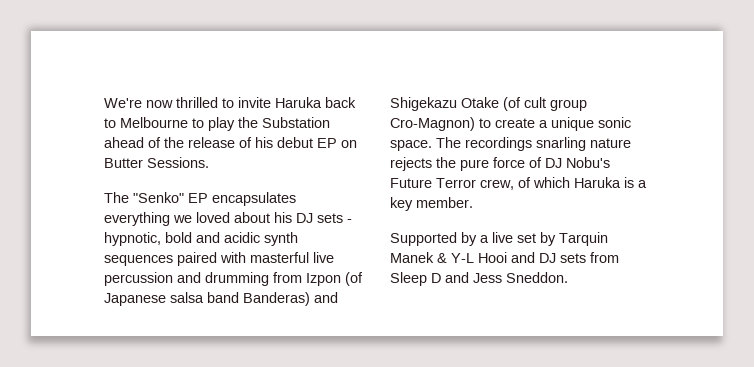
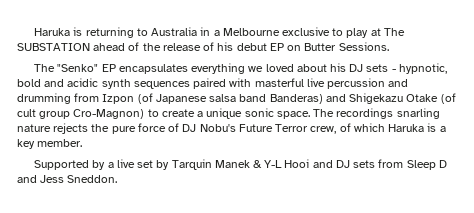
- We're now thrilled to invite Haruka back to Melbourne to play the Substation ahead of the release of his debut EP on Butter Sessions.
+ Haruka is returning to Australia in a Melbourne exclusive to play at The SUBSTATION ahead of the release of his debut EP on Butter Sessions.

